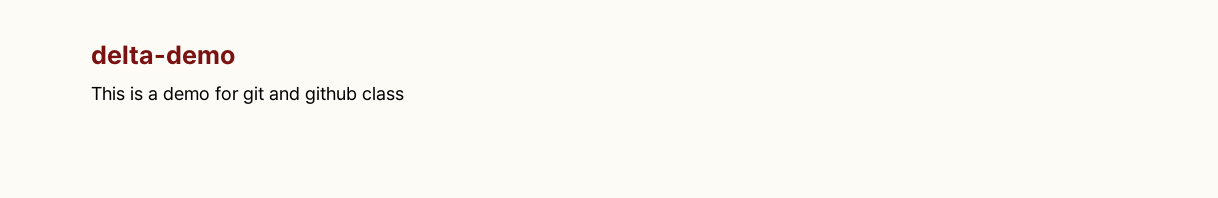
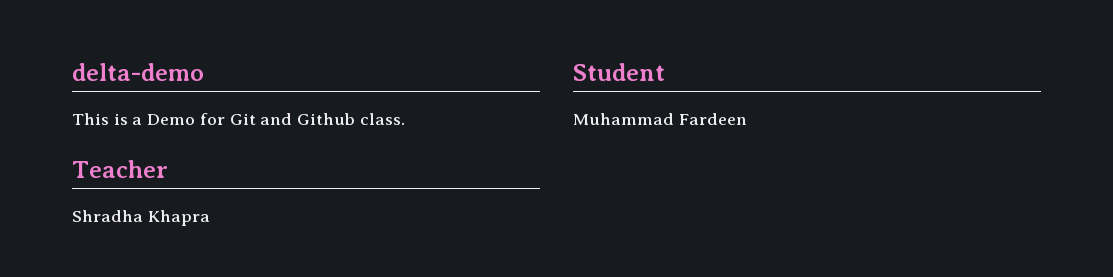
- This is a demo for git and github class
+ This is a Demo for Git and Github class.
+ Teacher
+ Shradha Khapra
+ Student
+ Muhammad Fardeen

